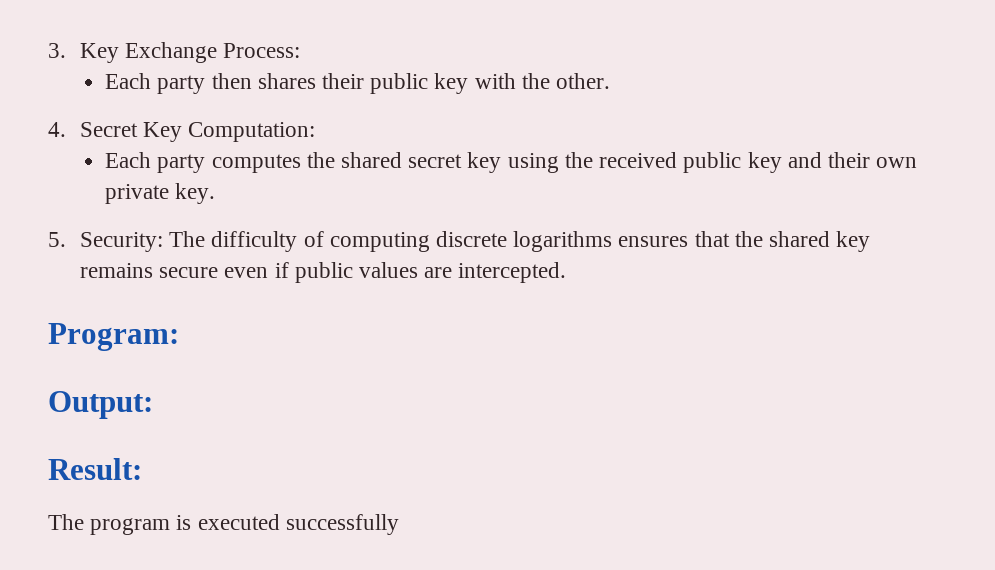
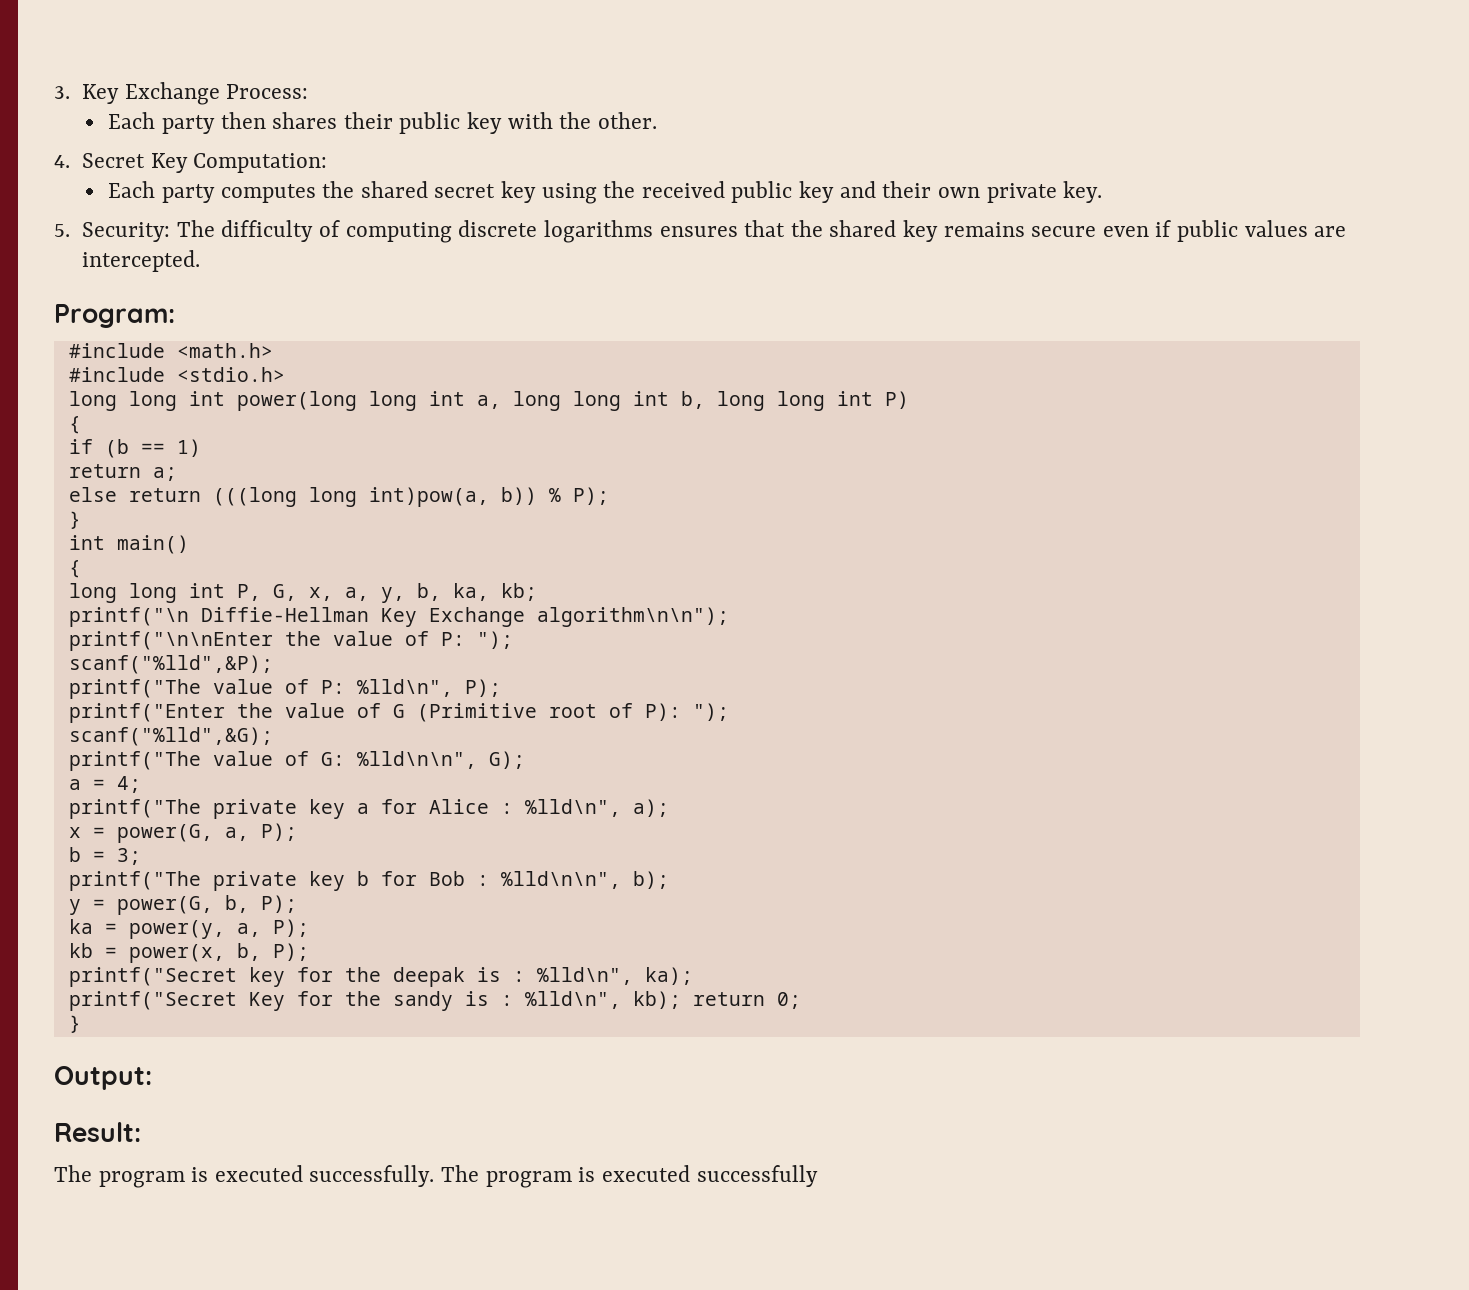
+ #include <math.h>
+ #include <stdio.h>
+ long long int power(long long int a, long long int b, long long int P)
+ {
+ if (b == 1)
+ return a;
+ else return (((long long int)pow(a, b)) % P);
+ }
+ int main()
+ {
+ long long int P, G, x, a, y, b, ka, kb;
+ printf("\n Diffie-Hellman Key Exchange algorithm\n\n");
+ printf("\n\nEnter the value of P: ");
+ scanf("%lld",&P);
+ printf("The value of P: %lld\n", P);
+ printf("Enter the value of G (Primitive root of P): ");
+ scanf("%lld",&G);
+ printf("The value of G: %lld\n\n", G);
+ a = 4;
+ printf("The private key a for Alice : %lld\n", a);
+ x = power(G, a, P);
+ b = 3;
+ printf("The private key b for Bob : %lld\n\n", b);
+ y = power(G, b, P);
+ ka = power(y, a, P);
+ kb = power(x, b, P);
+ printf("Secret key for the deepak is : %lld\n", ka);
+ printf("Secret Key for the sandy is : %lld\n", kb); return 0;
+ }
- The program is executed successfully
+ The program is executed successfully. The program is executed successfully

